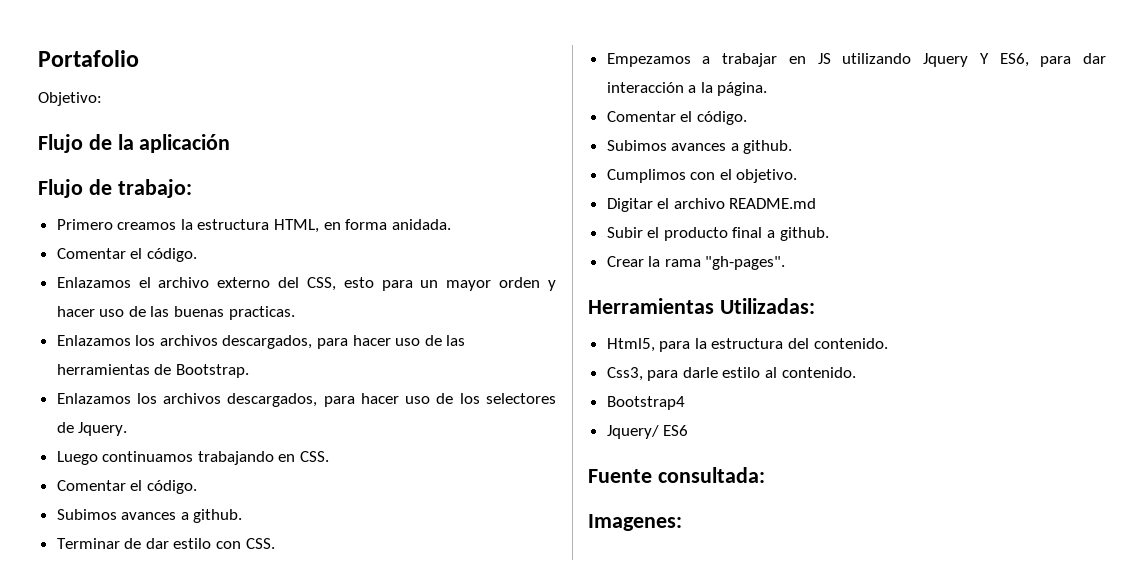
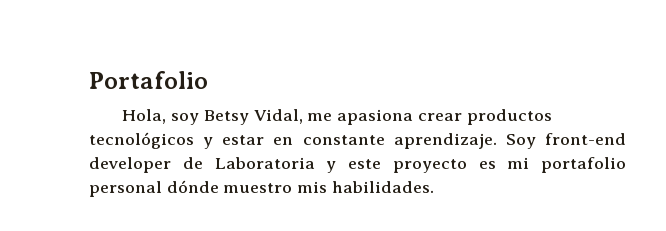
- Objetivo:
- Flujo de la aplicación
- Flujo de trabajo:
- Primero creamos la estructura HTML, en forma anidada.
- Comentar el código.
- Enlazamos el archivo externo del CSS, esto para un mayor orden y hacer uso de las buenas practicas.
- Enlazamos los archivos descargados, para hacer uso de las herramientas de Bootstrap.
- Enlazamos los archivos descargados, para hacer uso de los selectores de Jquery.
- Luego continuamos trabajando en CSS.
- Comentar el código.
- Subimos avances a github.
- Terminar de dar estilo con CSS.
- Empezamos a trabajar en JS utilizando Jquery Y ES6, para dar interacción a la página.
- Comentar el código.
- Subimos avances a github.
- Cumplimos con el objetivo.
- Digitar el archivo README.md
- Subir el producto final a github.
- Crear la rama "gh-pages".
- Herramientas Utilizadas:
- Html5, para la estructura del contenido.
- Css3, para darle estilo al contenido.
- Bootstrap4
- Jquery/ ES6
- Fuente consultada:
- Imagenes:
+ Hola, soy Betsy Vidal, me apasiona crear productos tecnológicos y estar en constante aprendizaje. Soy front-end developer de Laboratoria y este proyecto es mi portafolio personal dónde muestro mis habilidades.

